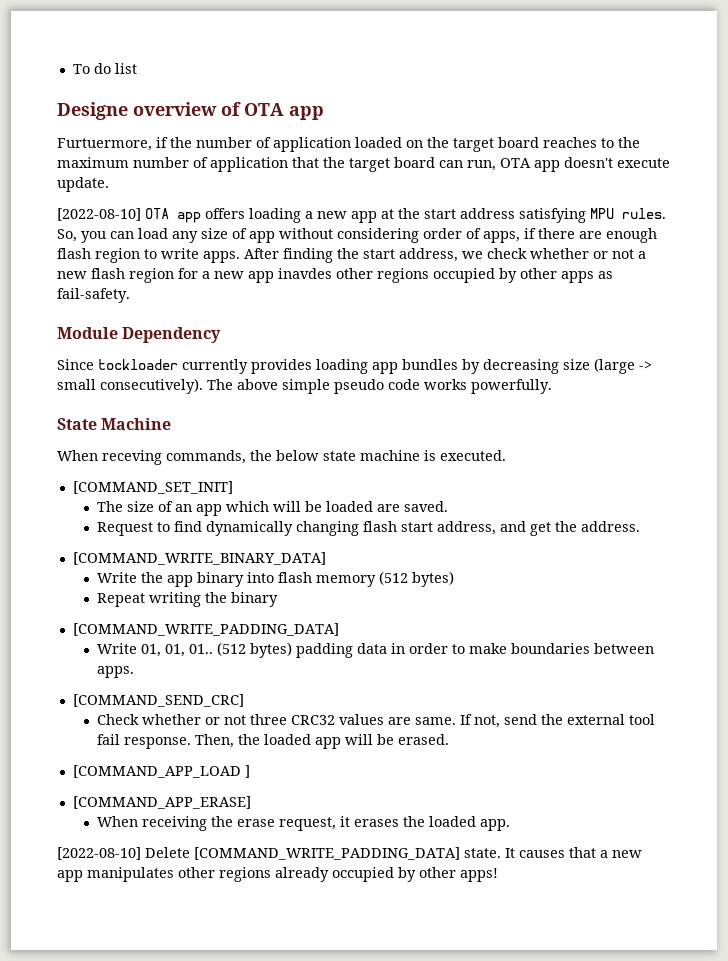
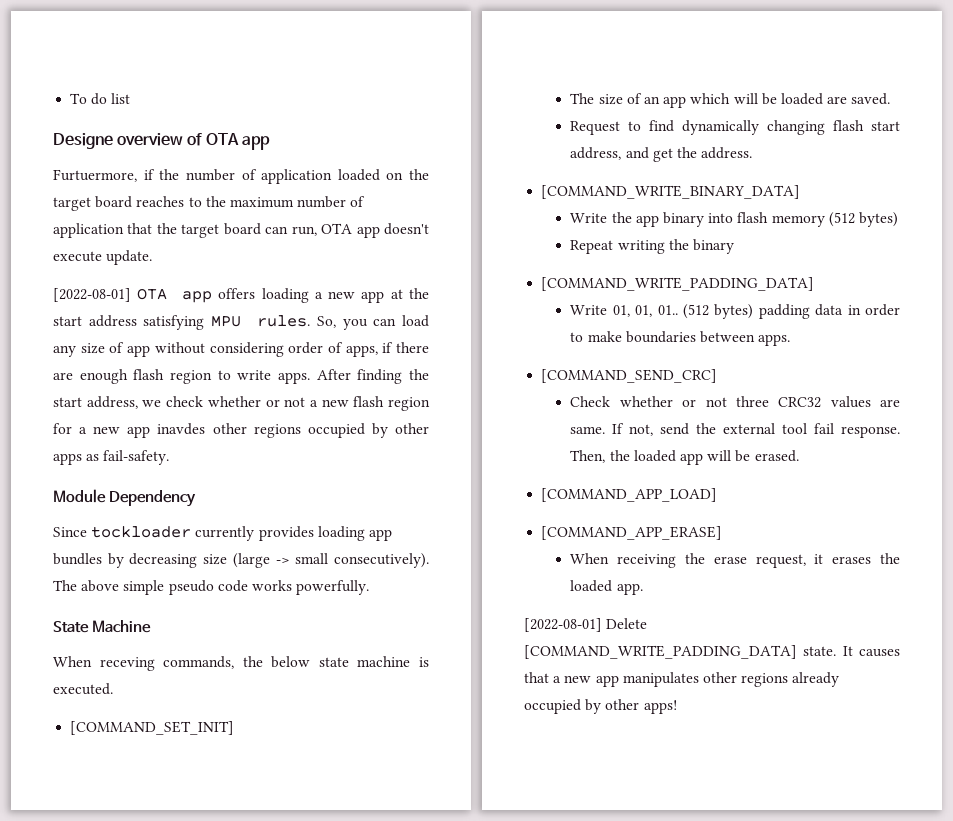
- [2022-08-10] OTA app offers loading a new app at the start address satisfying MPU rules.
+ [2022-08-01] OTA app offers loading a new app at the start address satisfying MPU rules.
- [COMMAND_APP_LOAD ]
+ [COMMAND_APP_LOAD]
- [2022-08-10] Delete [COMMAND_WRITE_PADDING_DATA] state.
+ [2022-08-01] Delete [COMMAND_WRITE_PADDING_DATA] state.

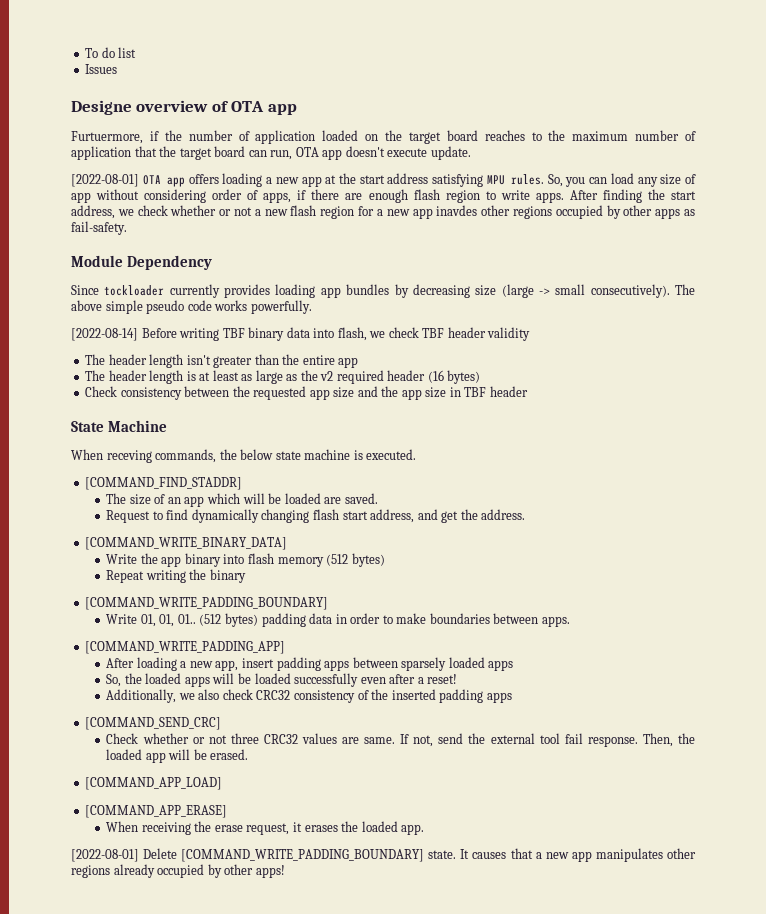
+ Issues
+ [2022-08-14] Before writing TBF binary data into flash, we check TBF header validity
+ The header length isn't greater than the entire app
+ The header length is at least as large as the v2 required header (16 bytes)
+ Check consistency between the requested app size and the app size in TBF header
- [COMMAND_SET_INIT]
+ [COMMAND_FIND_STADDR]
  Repeat writing the binary
- [COMMAND_WRITE_PADDING_DATA]
+ [COMMAND_WRITE_PADDING_BOUNDARY]
+ [COMMAND_WRITE_PADDING_APP]
+ After loading a new app, insert padding apps between sparsely loaded apps
+ So, the loaded apps will be loaded successfully even after a reset!
+ Additionally, we also check CRC32 consistency of the inserted padding apps
- [2022-08-01] Delete [COMMAND_WRITE_PADDING_DATA] state.
+ [2022-08-01] Delete [COMMAND_WRITE_PADDING_BOUNDARY] state.

